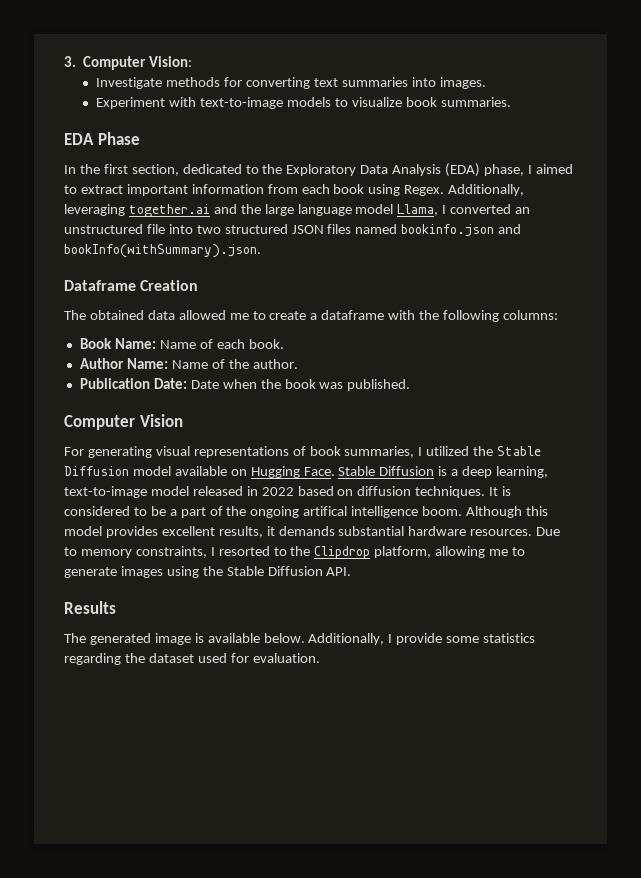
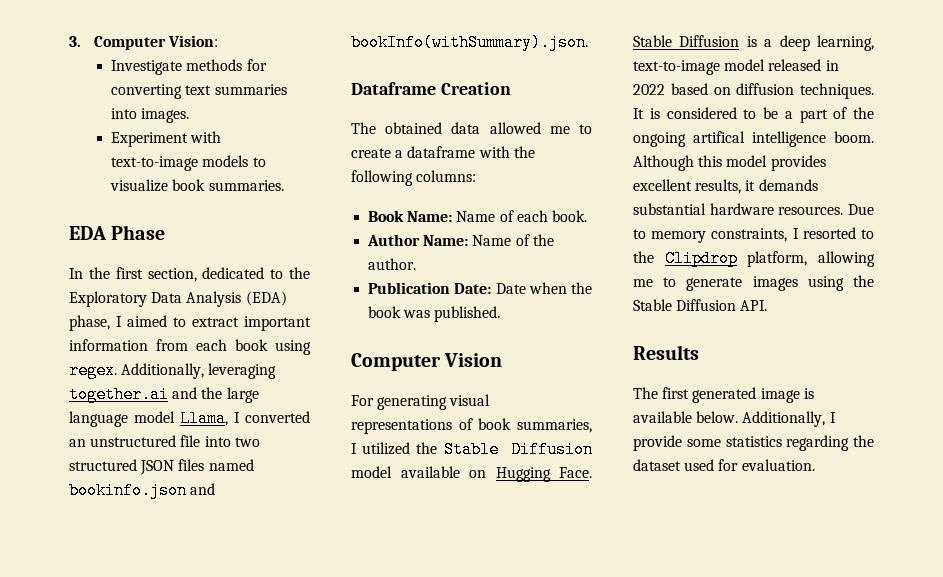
- In the first section, dedicated to the Exploratory Data Analysis (EDA) phase, I aimed to extract important information from each book using Regex.
+ In the first section, dedicated to the Exploratory Data Analysis (EDA) phase, I aimed to extract important information from each book using regex.
- The generated image is available below.
+ The first generated image is available below.

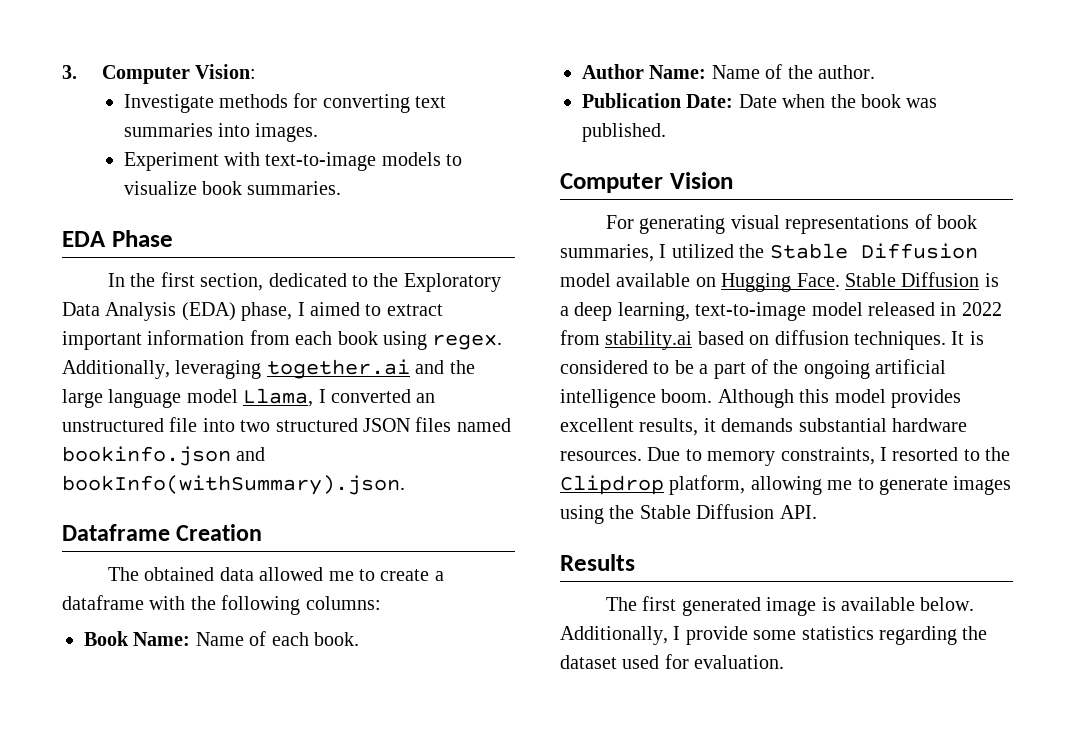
- Stable Diffusion is a deep learning, text-to-image model released in 2022 based on diffusion techniques.
+ Stable Diffusion is a deep learning, text-to-image model released in 2022 from stability.ai based on diffusion techniques.
- It is considered to be a part of the ongoing artifical intelligence boom.
+ It is considered to be a part of the ongoing artificial intelligence boom.

